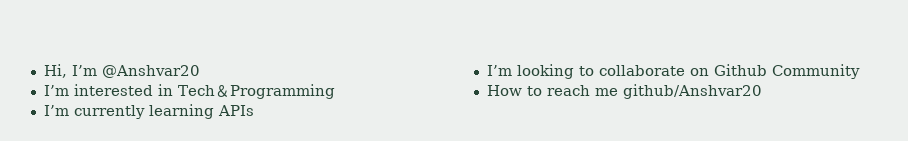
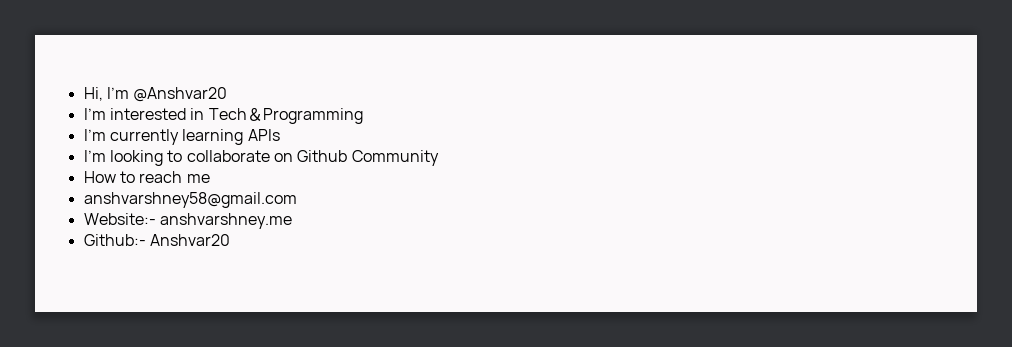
- How to reach me github/Anshvar20
+ How to reach me
+ anshvarshney58@gmail.com
+ Website:- anshvarshney.me
+ Github:- Anshvar20

